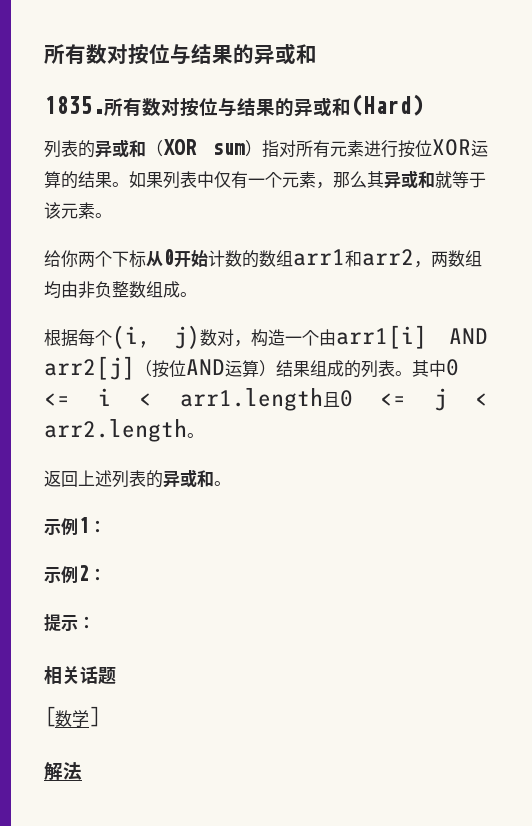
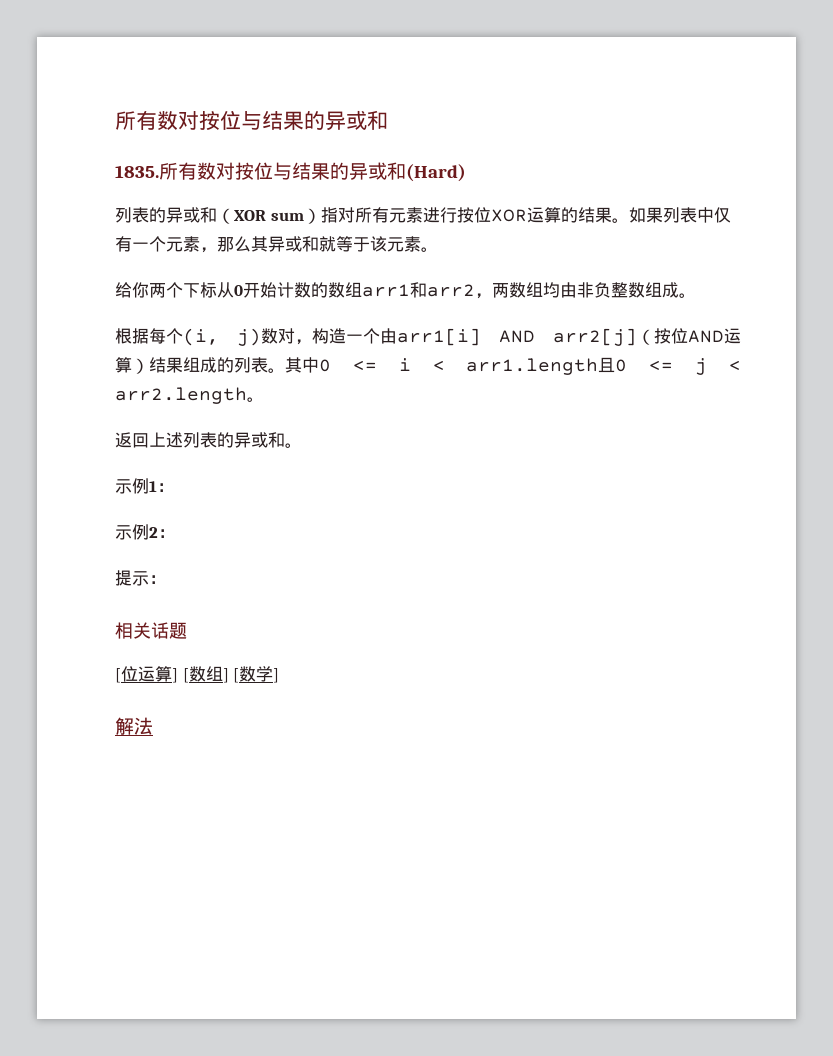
- [数学]
+ [位运算] [数组] [数学]

